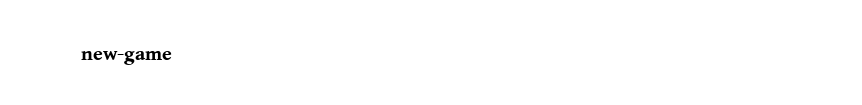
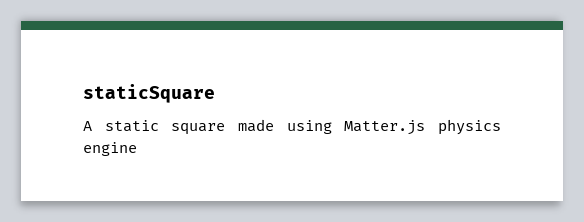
- new-game
+ staticSquare
+ A static square made using Matter.js physics engine

